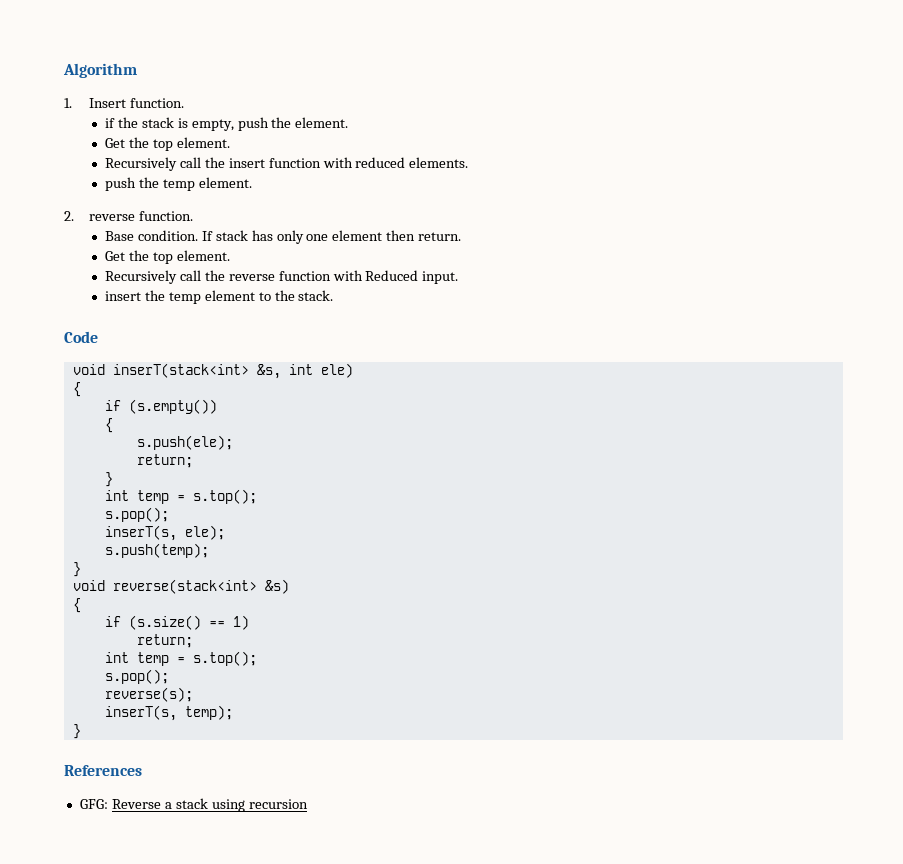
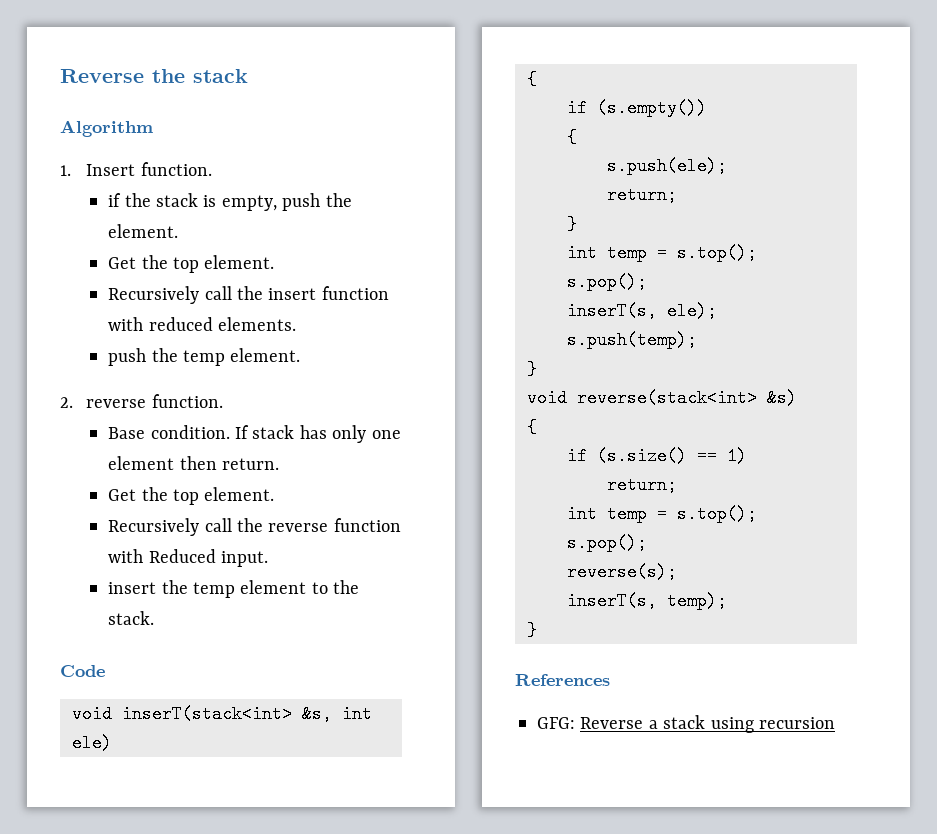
+ Reverse the stack

